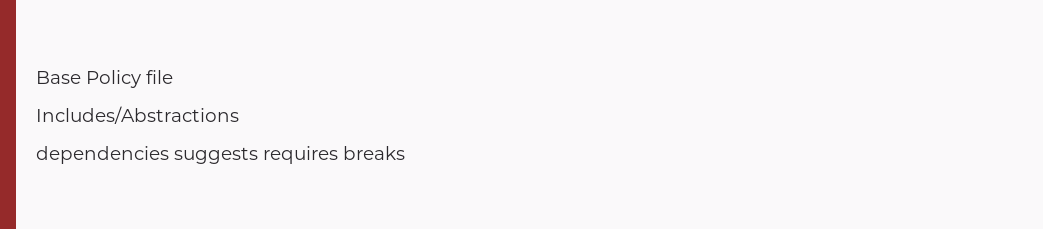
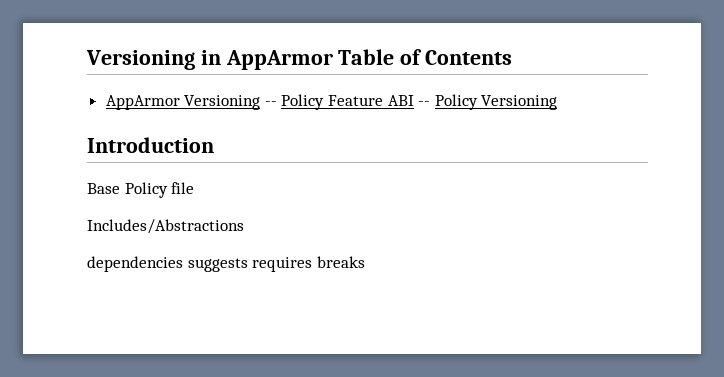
+ Versioning in AppArmor Table of Contents
+ AppArmor Versioning -- Policy Feature ABI -- Policy Versioning
+ Introduction

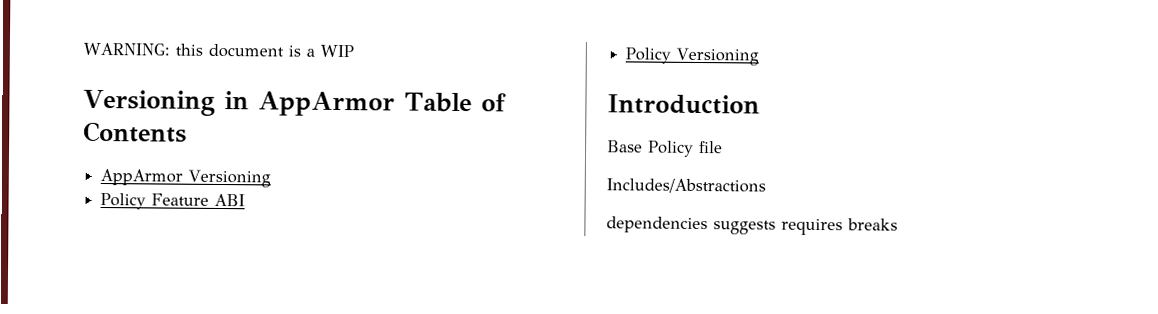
+ WARNING: this document is a WIP
- AppArmor Versioning -- Policy Feature ABI -- Policy Versioning
+ AppArmor Versioning
+ Policy Feature ABI
+ Policy Versioning

